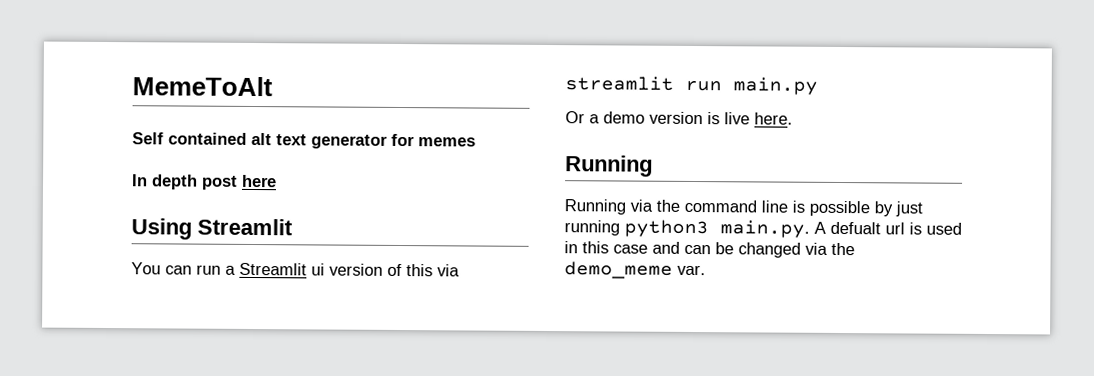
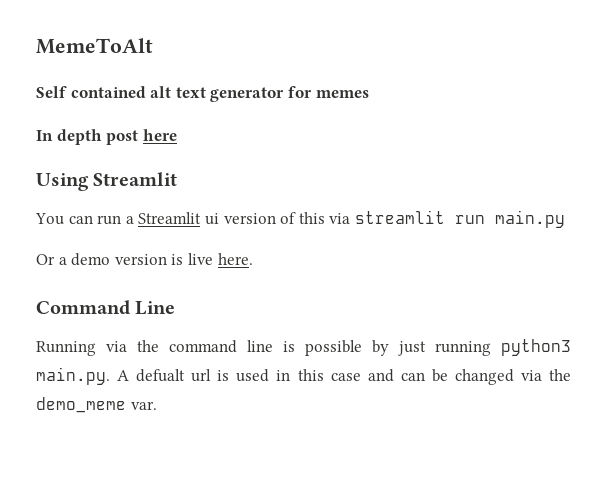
  Or a demo version is live here.
- Running
+ Command Line

